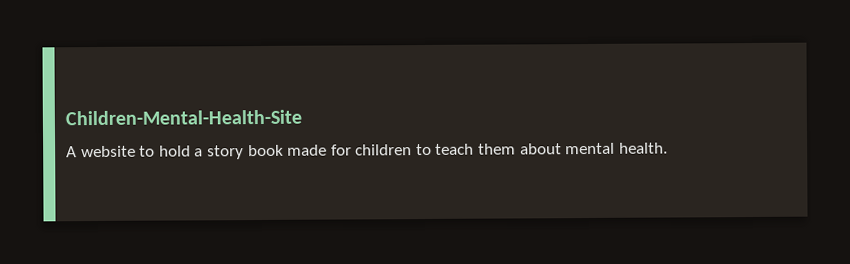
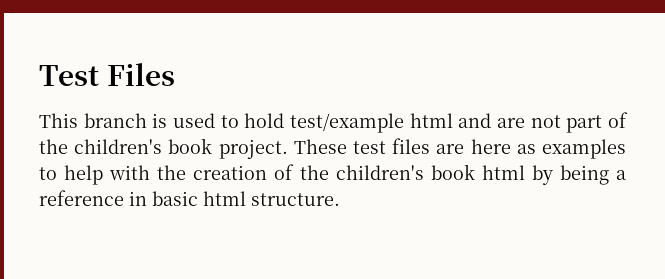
- Children-Mental-Health-Site
- A website to hold a story book made for children to teach them about mental health.
+ Test Files
+ This branch is used to hold test/example html and are not part of the children's book project. These test files are here as examples to help with the creation of the children's book html by being a reference in basic html structure.

